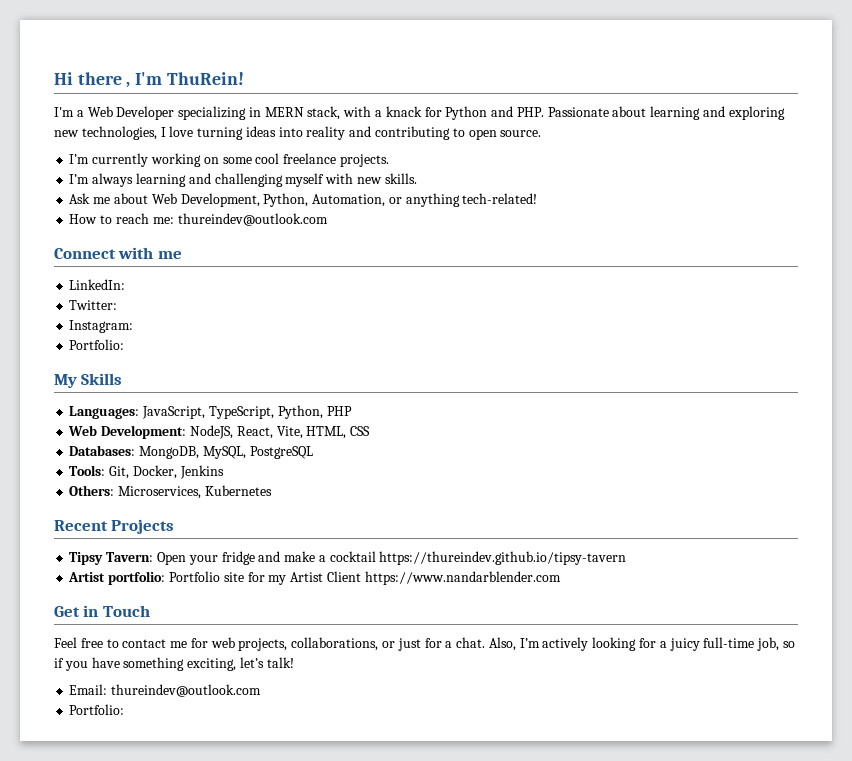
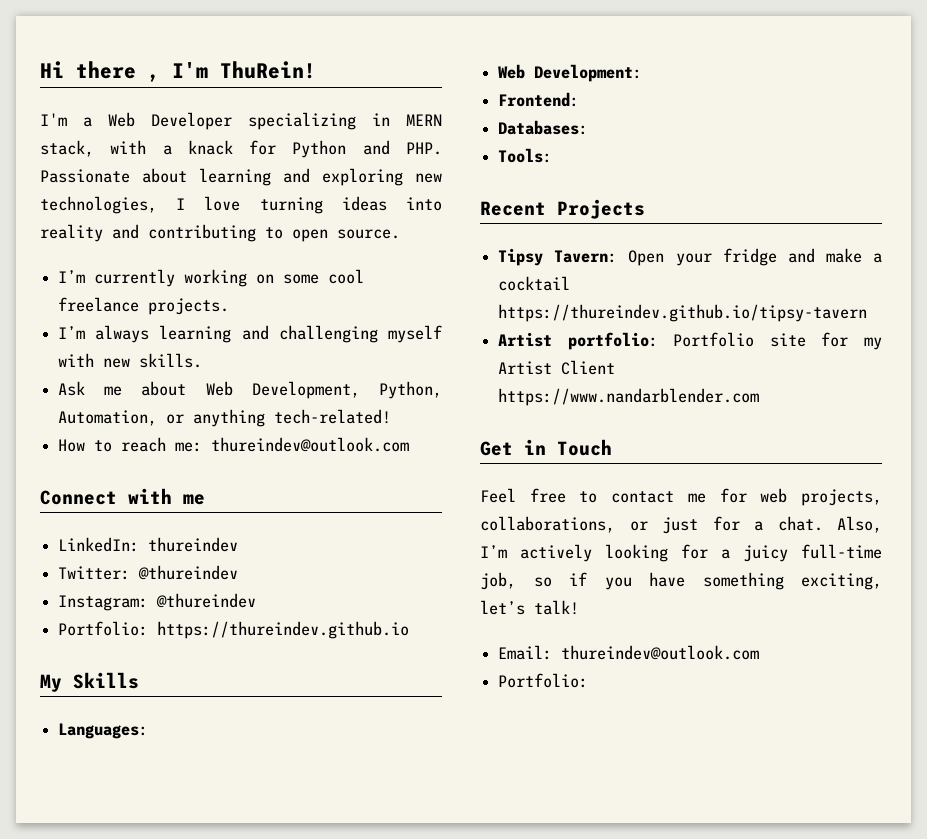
- LinkedIn:
+ LinkedIn: thureindev
- Twitter:
+ Twitter: @thureindev
- Instagram:
- Portfolio:
+ Instagram: @thureindev
+ Portfolio: https://thureindev.github.io
- Languages: JavaScript, TypeScript, Python, PHP
- Web Development: NodeJS, React, Vite, HTML, CSS
- Databases: MongoDB, MySQL, PostgreSQL
- Tools: Git, Docker, Jenkins
- Others: Microservices, Kubernetes
+ Languages:
+ Web Development:
+ Frontend:
+ Databases:
+ Tools:

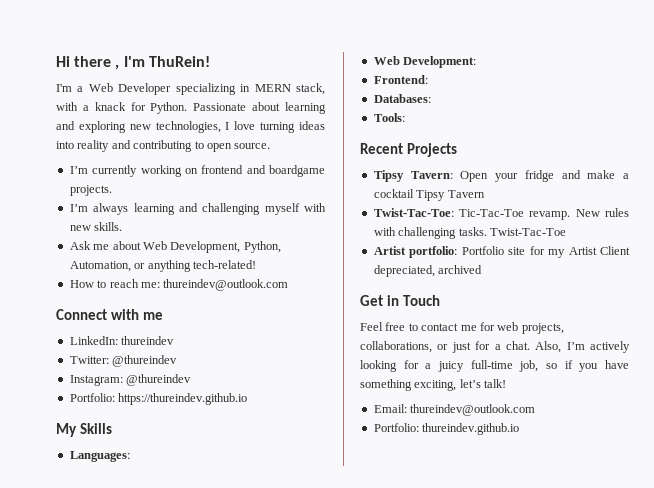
- I'm a Web Developer specializing in MERN stack, with a knack for Python and PHP. Passionate about learning and exploring new technologies, I love turning ideas into reality and contributing to open source.
+ I'm a Web Developer specializing in MERN stack, with a knack for Python. Passionate about learning and exploring new technologies, I love turning ideas into reality and contributing to open source.
- I’m currently working on some cool freelance projects.
+ I’m currently working on frontend and boardgame projects.
- Tipsy Tavern: Open your fridge and make a cocktail https://thureindev.github.io/tipsy-tavern
+ Tipsy Tavern: Open your fridge and make a cocktail Tipsy Tavern
+ Twist-Tac-Toe: Tic-Tac-Toe revamp. New rules with challenging tasks. Twist-Tac-Toe
- Artist portfolio: Portfolio site for my Artist Client https://www.nandarblender.com
+ Artist portfolio: Portfolio site for my Artist Client depreciated, archived
  Email: thureindev@outlook.com
- Portfolio:
+ Portfolio: thureindev.github.io

